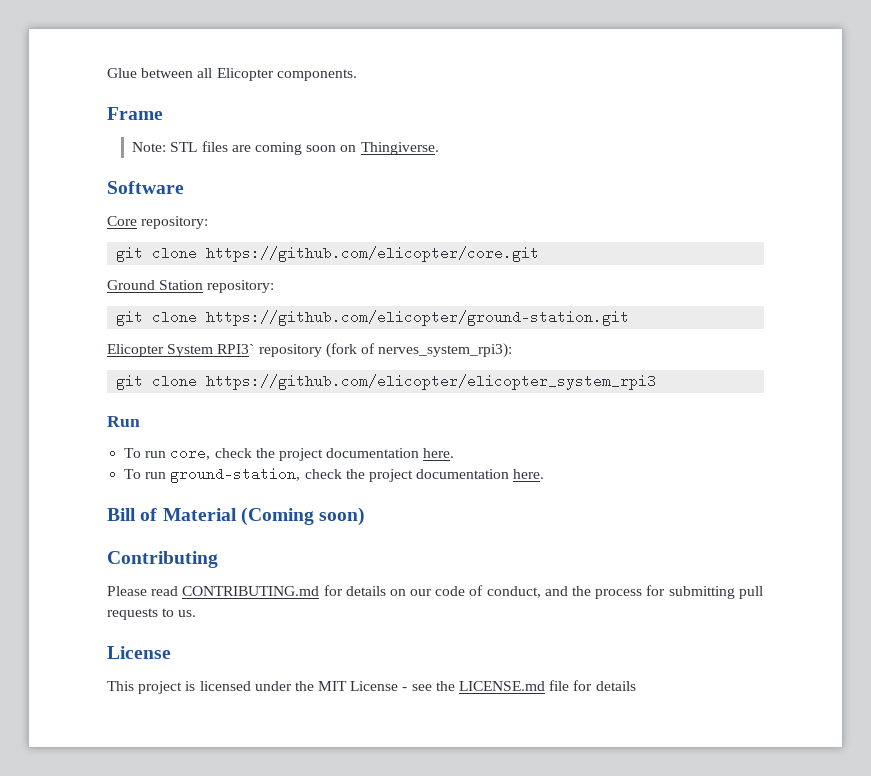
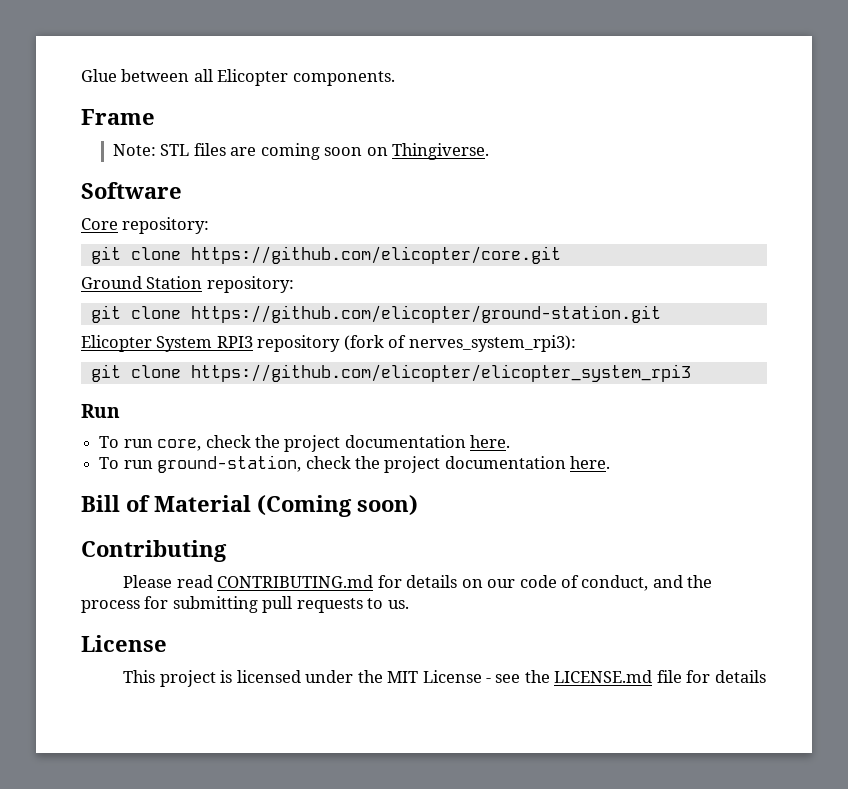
- Elicopter System RPI3` repository (fork of nerves_system_rpi3):
+ Elicopter System RPI3 repository (fork of nerves_system_rpi3):

